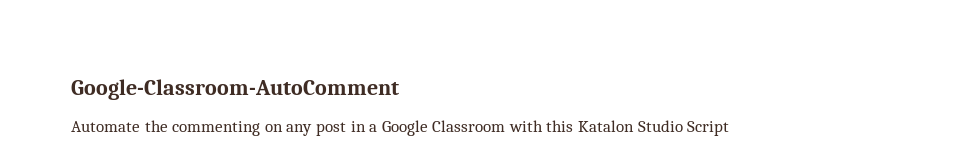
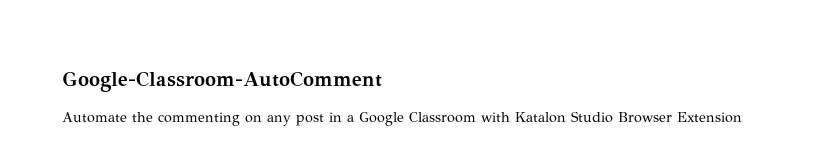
- Automate the commenting on any post in a Google Classroom with this Katalon Studio Script
+ Automate the commenting on any post in a Google Classroom with Katalon Studio Browser Extension

